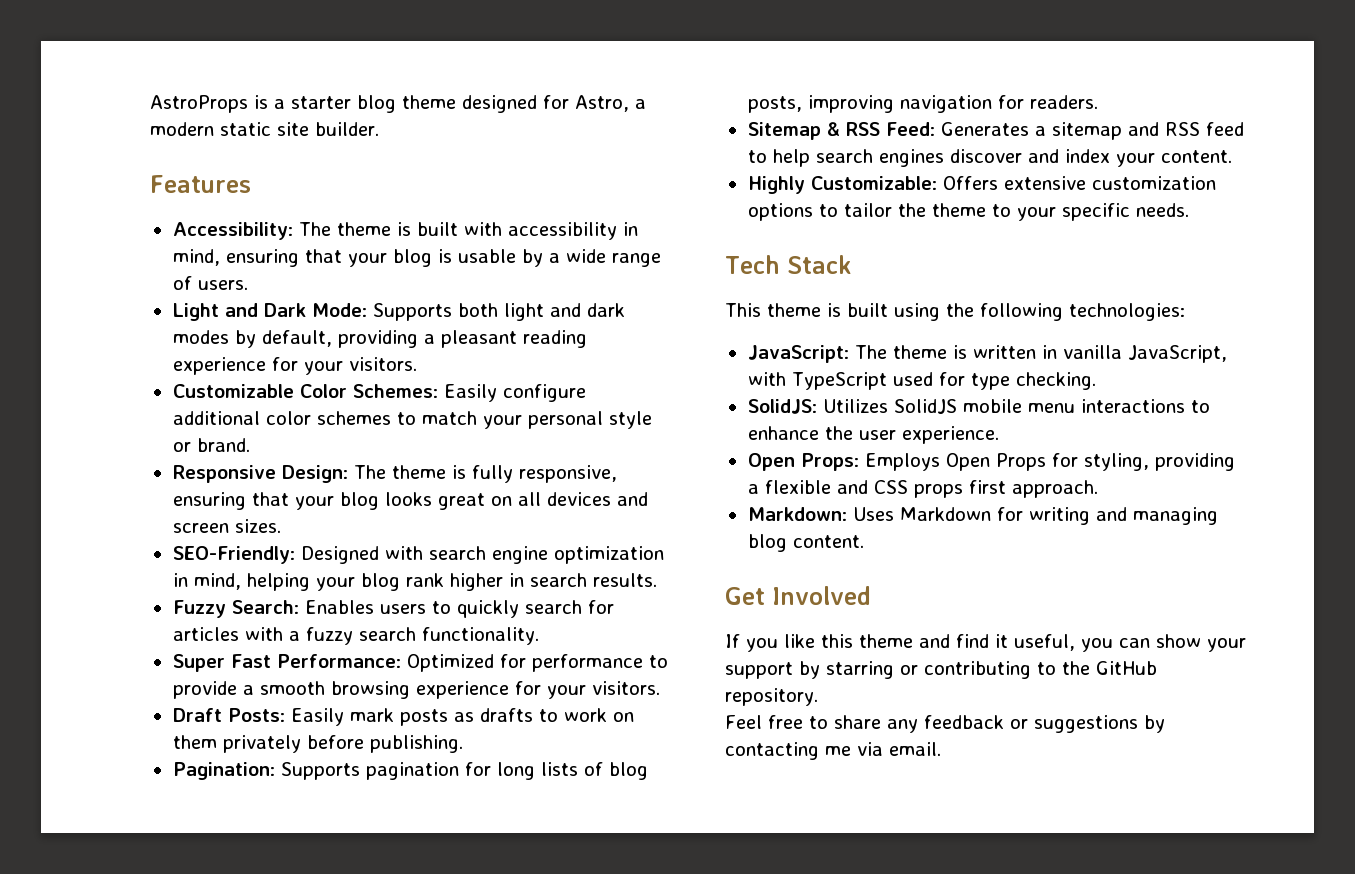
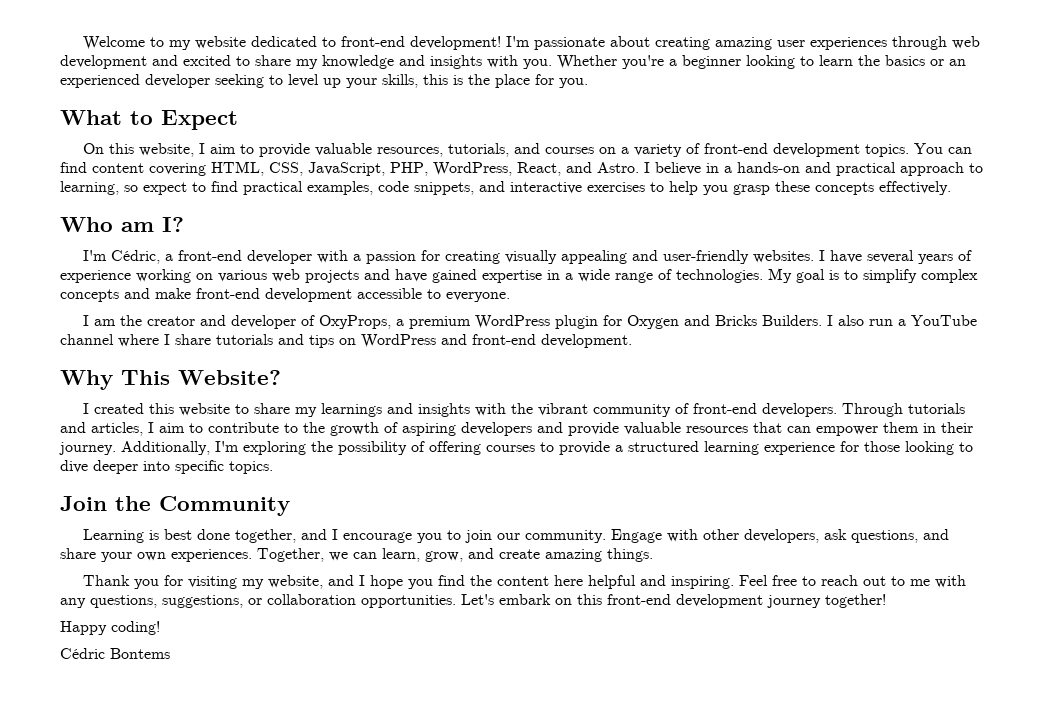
- AstroProps is a starter blog theme designed for Astro, a modern static site builder.
- Features
- Accessibility: The theme is built with accessibility in mind, ensuring that your blog is usable by a wide range of users.
- Light and Dark Mode: Supports both light and dark modes by default, providing a pleasant reading experience for your visitors.
- Customizable Color Schemes: Easily configure additional color schemes to match your personal style or brand.
- Responsive Design: The theme is fully responsive, ensuring that your blog looks great on all devices and screen sizes.
- SEO-Friendly: Designed with search engine optimization in mind, helping your blog rank higher in search results.
- Fuzzy Search: Enables users to quickly search for articles with a fuzzy search functionality.
- Super Fast Performance: Optimized for performance to provide a smooth browsing experience for your visitors.
- Draft Posts: Easily mark posts as drafts to work on them privately before publishing.
- Pagination: Supports pagination for long lists of blog posts, improving navigation for readers.
- Sitemap & RSS Feed: Generates a sitemap and RSS feed to help search engines discover and index your content.
- Highly Customizable: Offers extensive customization options to tailor the theme to your specific needs.
- Tech Stack
- This theme is built using the following technologies:
- JavaScript: The theme is written in vanilla JavaScript, with TypeScript used for type checking.
- SolidJS: Utilizes SolidJS mobile menu interactions to enhance the user experience.
- Open Props: Employs Open Props for styling, providing a flexible and CSS props first approach.
- Markdown: Uses Markdown for writing and managing blog content.
- Get Involved
- If you like this theme and find it useful, you can show your support by starring or contributing to the GitHub repository.
- Feel free to share any feedback or suggestions by contacting me via email.
+ Welcome to my website dedicated to front-end development! I'm passionate about creating amazing user experiences through web development and excited to share my knowledge and insights with you. Whether you're a beginner looking to learn the basics or an experienced developer seeking to level up your skills, this is the place for you.
+ What to Expect
+ On this website, I aim to provide valuable resources, tutorials, and courses on a variety of front-end development topics. You can find content covering HTML, CSS, JavaScript, PHP, WordPress, React, and Astro. I believe in a hands-on and practical approach to learning, so expect to find practical examples, code snippets, and interactive exercises to help you grasp these concepts effectively.
+ Who am I?
+ I'm Cédric, a front-end developer with a passion for creating visually appealing and user-friendly websites. I have several years of experience working on various web projects and have gained expertise in a wide range of technologies. My goal is to simplify complex concepts and make front-end development accessible to everyone.
+ I am the creator and developer of OxyProps, a premium WordPress plugin for Oxygen and Bricks Builders. I also run a YouTube channel where I share tutorials and tips on WordPress and front-end development.
+ Why This Website?
+ I created this website to share my learnings and insights with the vibrant community of front-end developers. Through tutorials and articles, I aim to contribute to the growth of aspiring developers and provide valuable resources that can empower them in their journey. Additionally, I'm exploring the possibility of offering courses to provide a structured learning experience for those looking to dive deeper into specific topics.
+ Join the Community
+ Learning is best done together, and I encourage you to join our community. Engage with other developers, ask questions, and share your own experiences. Together, we can learn, grow, and create amazing things.
+ Thank you for visiting my website, and I hope you find the content here helpful and inspiring. Feel free to reach out to me with any questions, suggestions, or collaboration opportunities. Let's embark on this front-end development journey together!
+ Happy coding!
+ Cédric Bontems

